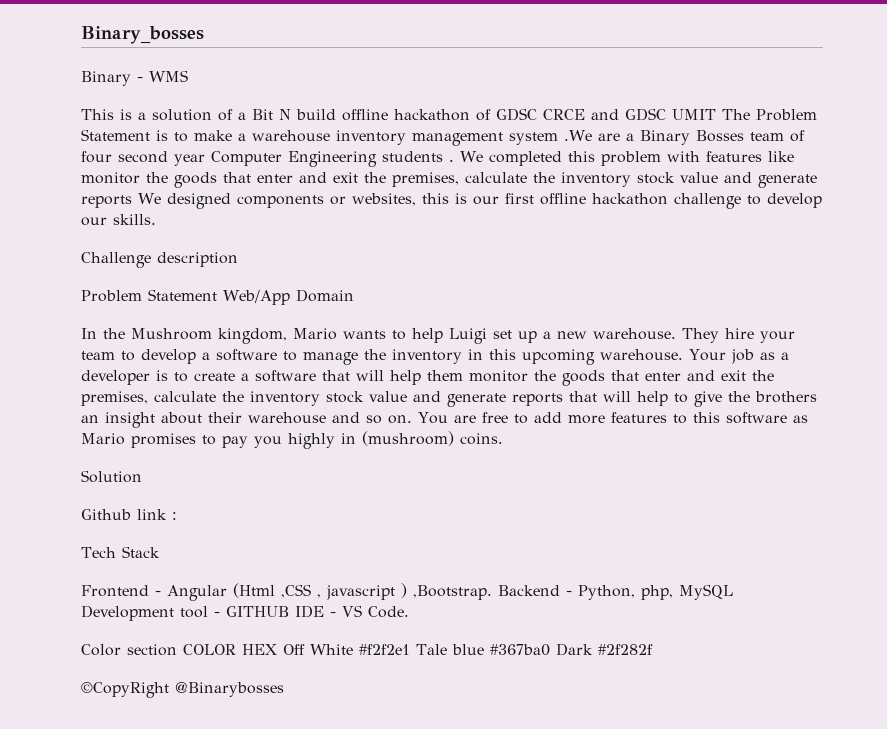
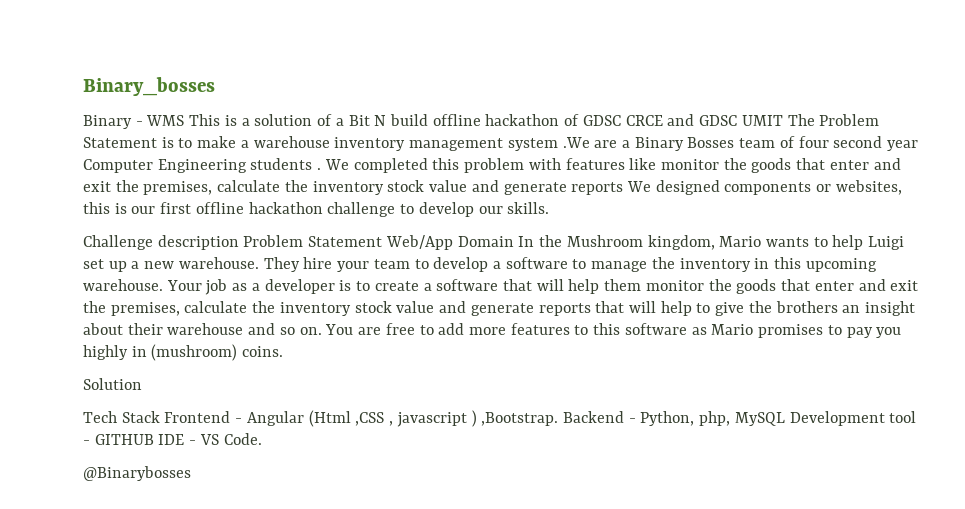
- Binary - WMS
- This is a solution of a Bit N build offline hackathon of GDSC CRCE and GDSC UMIT The Problem Statement is to make a warehouse inventory management system .We are a Binary Bosses team of four second year Computer Engineering students .
+ Binary - WMS This is a solution of a Bit N build offline hackathon of GDSC CRCE and GDSC UMIT The Problem Statement is to make a warehouse inventory management system .We are a Binary Bosses team of four second year Computer Engineering students .
- Challenge description
- Problem Statement Web/App Domain
- In the Mushroom kingdom, Mario wants to help Luigi set up a new warehouse.
+ Challenge description Problem Statement Web/App Domain In the Mushroom kingdom, Mario wants to help Luigi set up a new warehouse.
- Github link :
- Tech Stack
- Frontend - Angular (Html ,CSS , javascript ) ,Bootstrap.
+ Tech Stack Frontend - Angular (Html ,CSS , javascript ) ,Bootstrap.
- Color section COLOR HEX Off White #f2f2e1 Tale blue #367ba0 Dark #2f282f
- ©CopyRight @Binarybosses
+ @Binarybosses

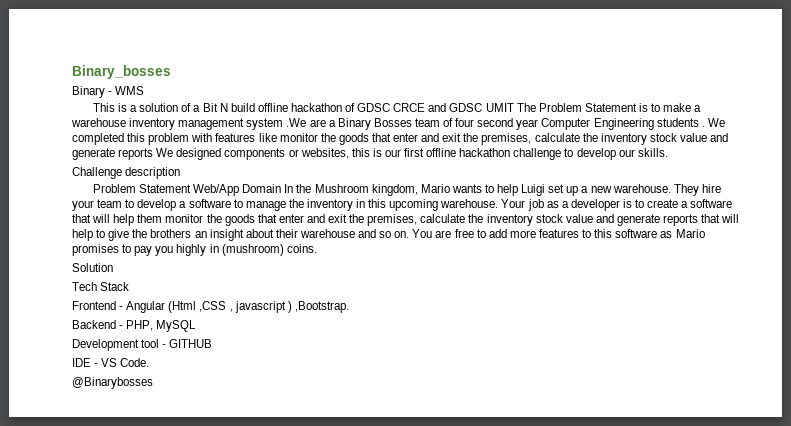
- Binary - WMS This is a solution of a Bit N build offline hackathon of GDSC CRCE and GDSC UMIT The Problem Statement is to make a warehouse inventory management system .We are a Binary Bosses team of four second year Computer Engineering students .
+ Binary - WMS
+ This is a solution of a Bit N build offline hackathon of GDSC CRCE and GDSC UMIT The Problem Statement is to make a warehouse inventory management system .We are a Binary Bosses team of four second year Computer Engineering students .
- Challenge description Problem Statement Web/App Domain In the Mushroom kingdom, Mario wants to help Luigi set up a new warehouse.
+ Challenge description
+ Problem Statement Web/App Domain In the Mushroom kingdom, Mario wants to help Luigi set up a new warehouse.
- Tech Stack Frontend - Angular (Html ,CSS , javascript ) ,Bootstrap. Backend - Python, php, MySQL Development tool - GITHUB IDE - VS Code.
+ Tech Stack
+ Frontend - Angular (Html ,CSS , javascript ) ,Bootstrap.
+ Backend - PHP, MySQL
+ Development tool - GITHUB
+ IDE - VS Code.

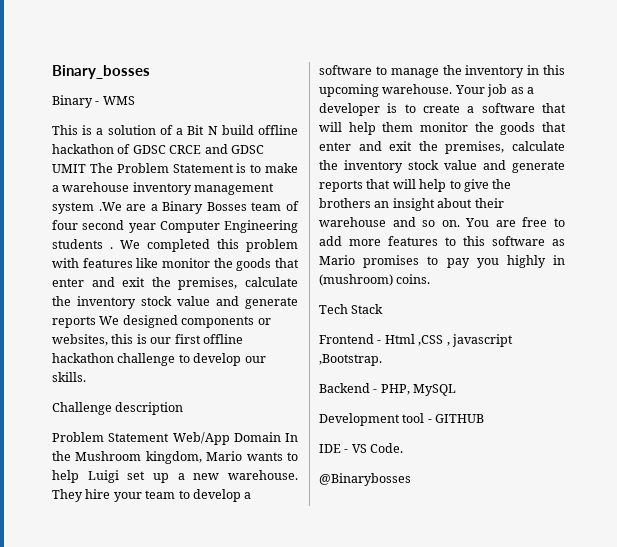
- Solution
- Frontend - Angular (Html ,CSS , javascript ) ,Bootstrap.
+ Frontend - Html ,CSS , javascript ,Bootstrap.

